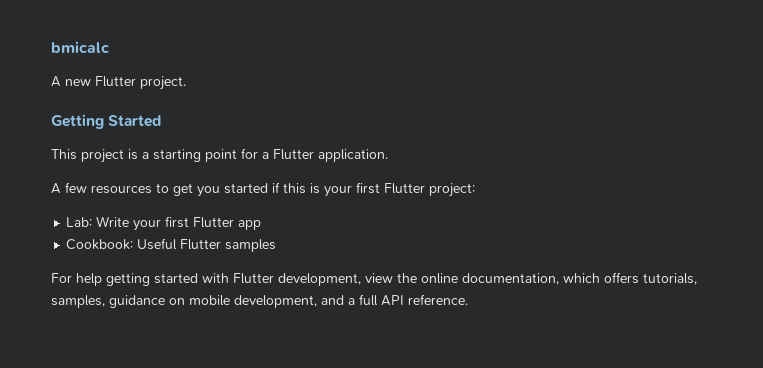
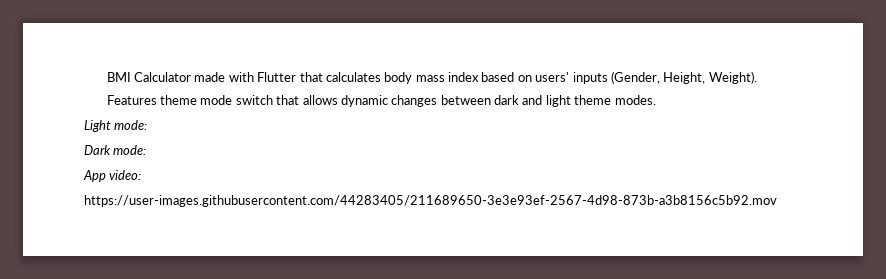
- bmicalc
- A new Flutter project.
- Getting Started
- This project is a starting point for a Flutter application.
- A few resources to get you started if this is your first Flutter project:
- Lab: Write your first Flutter app
- Cookbook: Useful Flutter samples
- For help getting started with Flutter development, view the online documentation, which offers tutorials, samples, guidance on mobile development, and a full API reference.
+ BMI Calculator made with Flutter that calculates body mass index based on users' inputs (Gender, Height, Weight).
+ Features theme mode switch that allows dynamic changes between dark and light theme modes.
+ Light mode:
+ Dark mode:
+ App video:
+ https://user-images.githubusercontent.com/44283405/211689650-3e3e93ef-2567-4d98-873b-a3b8156c5b92.mov

